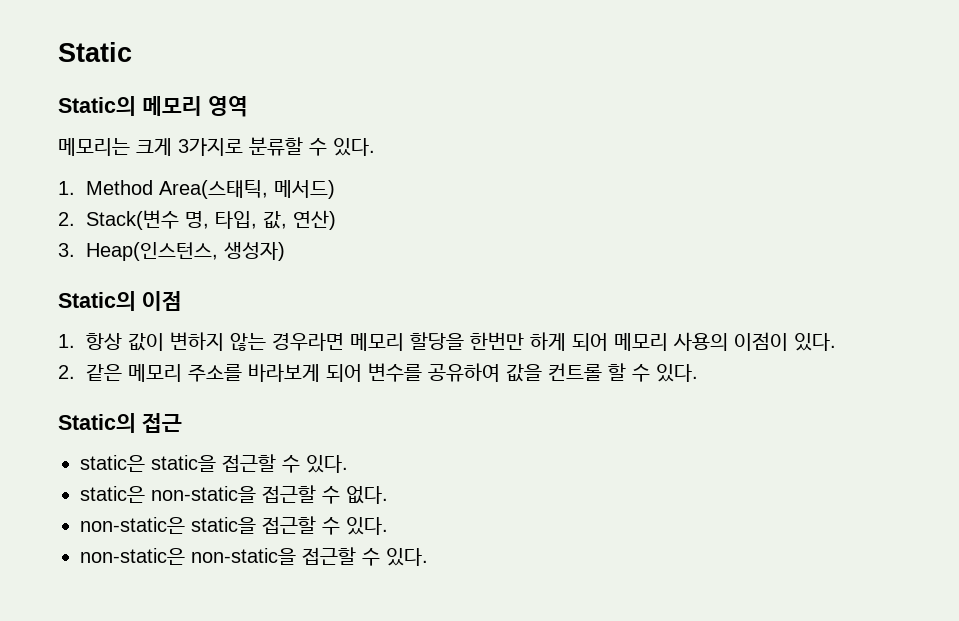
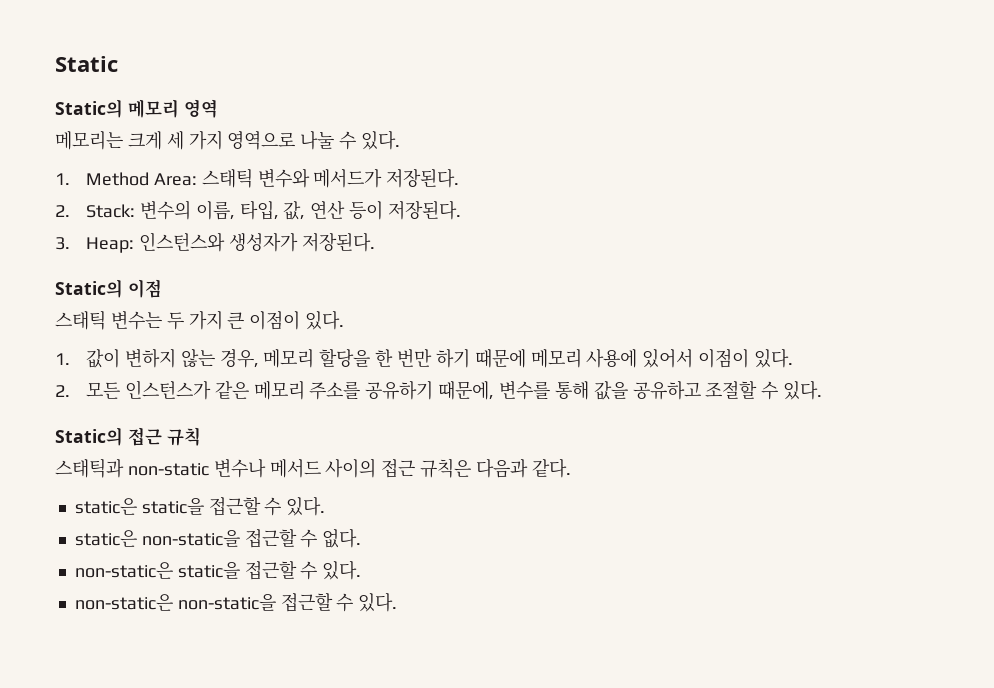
- 메모리는 크게 3가지로 분류할 수 있다.
+ 메모리는 크게 세 가지 영역으로 나눌 수 있다.
- 1. Method Area(스태틱, 메서드)
- 2. Stack(변수 명, 타입, 값, 연산)
- 3. Heap(인스턴스, 생성자)
+ 1. Method Area: 스태틱 변수와 메서드가 저장된다.
+ 2. Stack: 변수의 이름, 타입, 값, 연산 등이 저장된다.
+ 3. Heap: 인스턴스와 생성자가 저장된다.
  Static의 이점
- 1. 항상 값이 변하지 않는 경우라면 메모리 할당을 한번만 하게 되어 메모리 사용의 이점이 있다.
- 2. 같은 메모리 주소를 바라보게 되어 변수를 공유하여 값을 컨트롤 할 수 있다.
- Static의 접근
+ 스태틱 변수는 두 가지 큰 이점이 있다.
+ 1. 값이 변하지 않는 경우, 메모리 할당을 한 번만 하기 때문에 메모리 사용에 있어서 이점이 있다.
+ 2. 모든 인스턴스가 같은 메모리 주소를 공유하기 때문에, 변수를 통해 값을 공유하고 조절할 수 있다.
+ Static의 접근 규칙
+ 스태틱과 non-static 변수나 메서드 사이의 접근 규칙은 다음과 같다.

